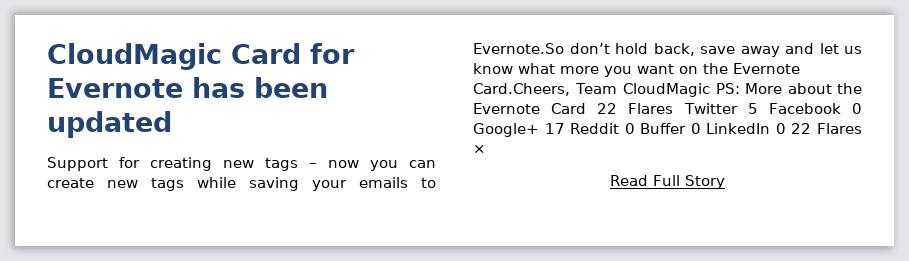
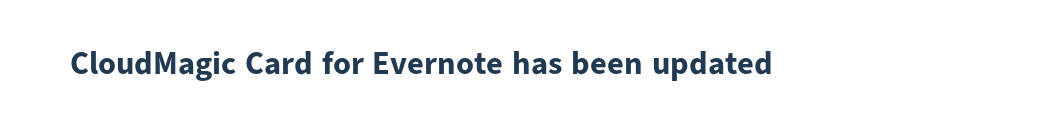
- Support for creating new tags – now you can create new tags while saving your emails to Evernote.So don’t hold back, save away and let us know what more you want on the Evernote Card.Cheers, Team CloudMagic PS: More about the Evernote Card 22 Flares Twitter 5 Facebook 0 Google+ 17 Reddit 0 Buffer 0 LinkedIn 0 22 Flares ×
- Read Full Story

